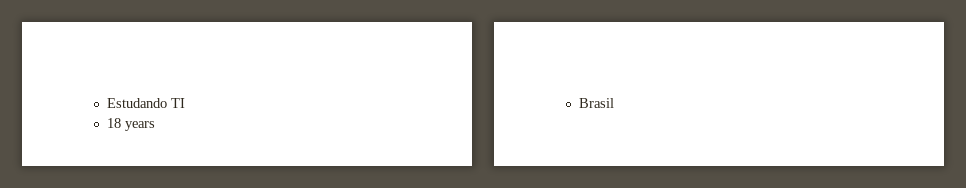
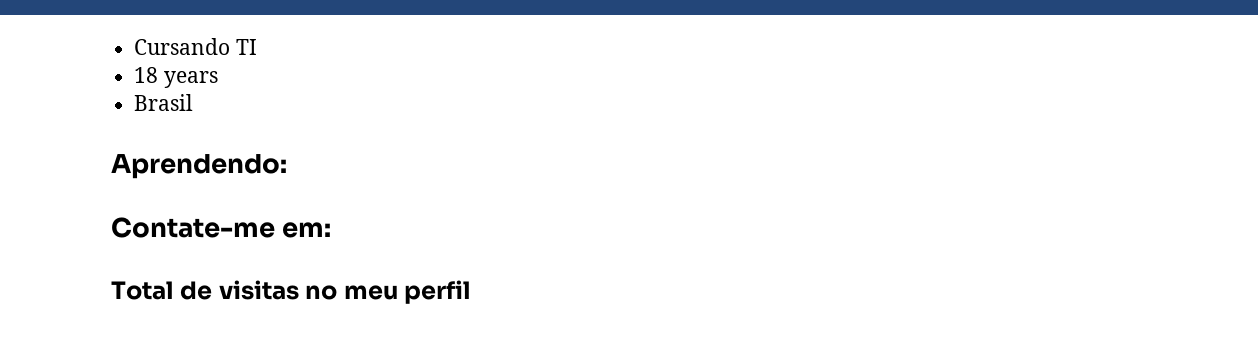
- Estudando TI
+ Cursando TI
+ Aprendendo:
+ Contate-me em:
+ Total de visitas no meu perfil

